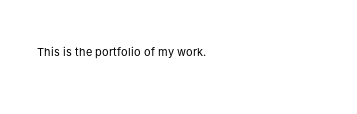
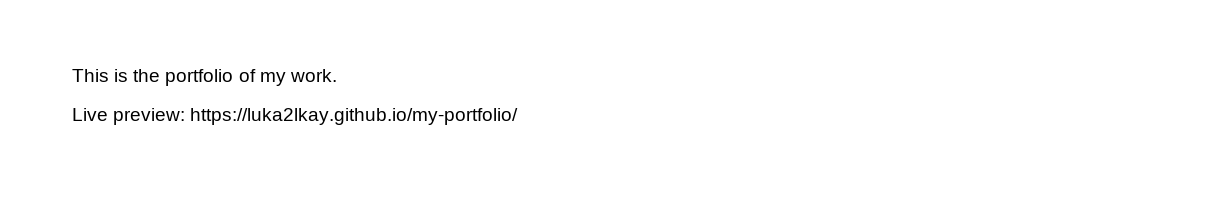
+ Live preview: https://luka2lkay.github.io/my-portfolio/

